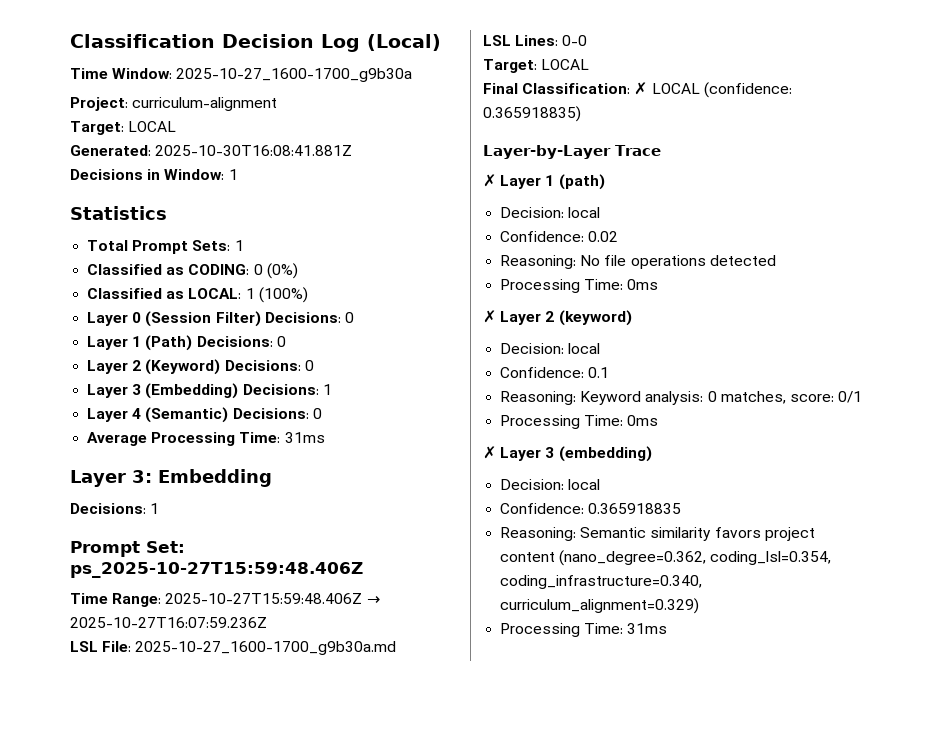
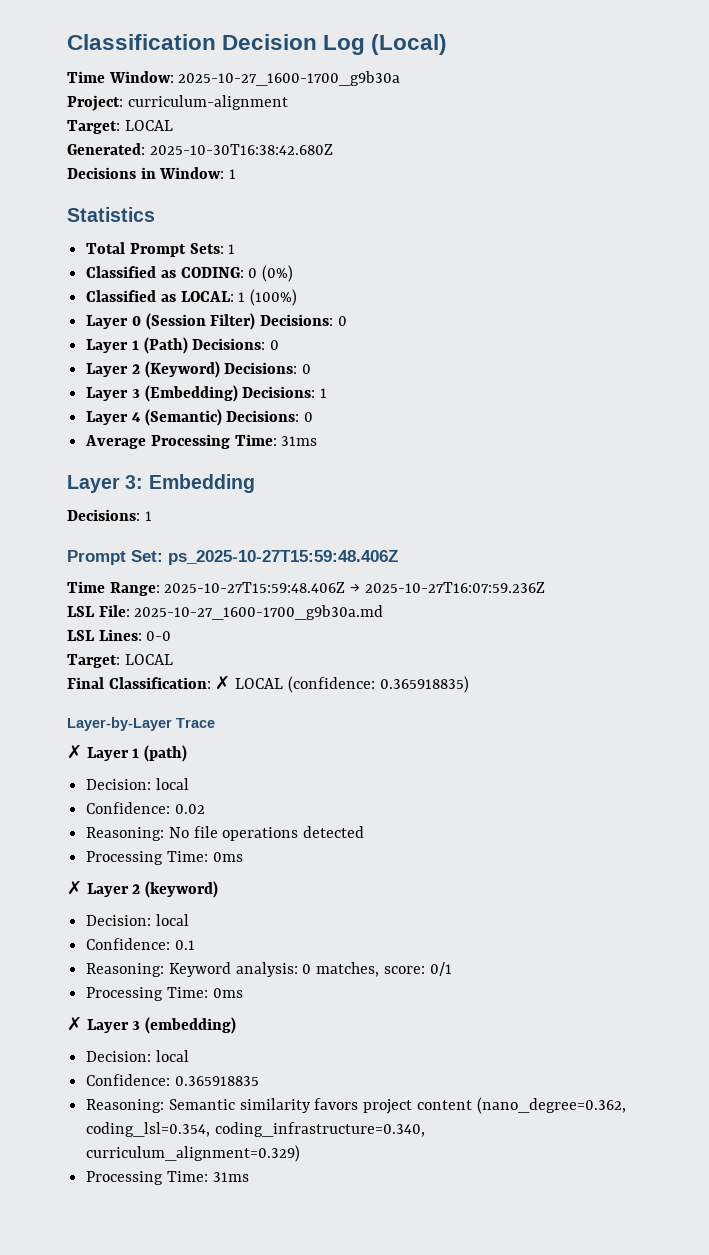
- Generated: 2025-10-30T16:08:41.881Z
+ Generated: 2025-10-30T16:38:42.680Z

